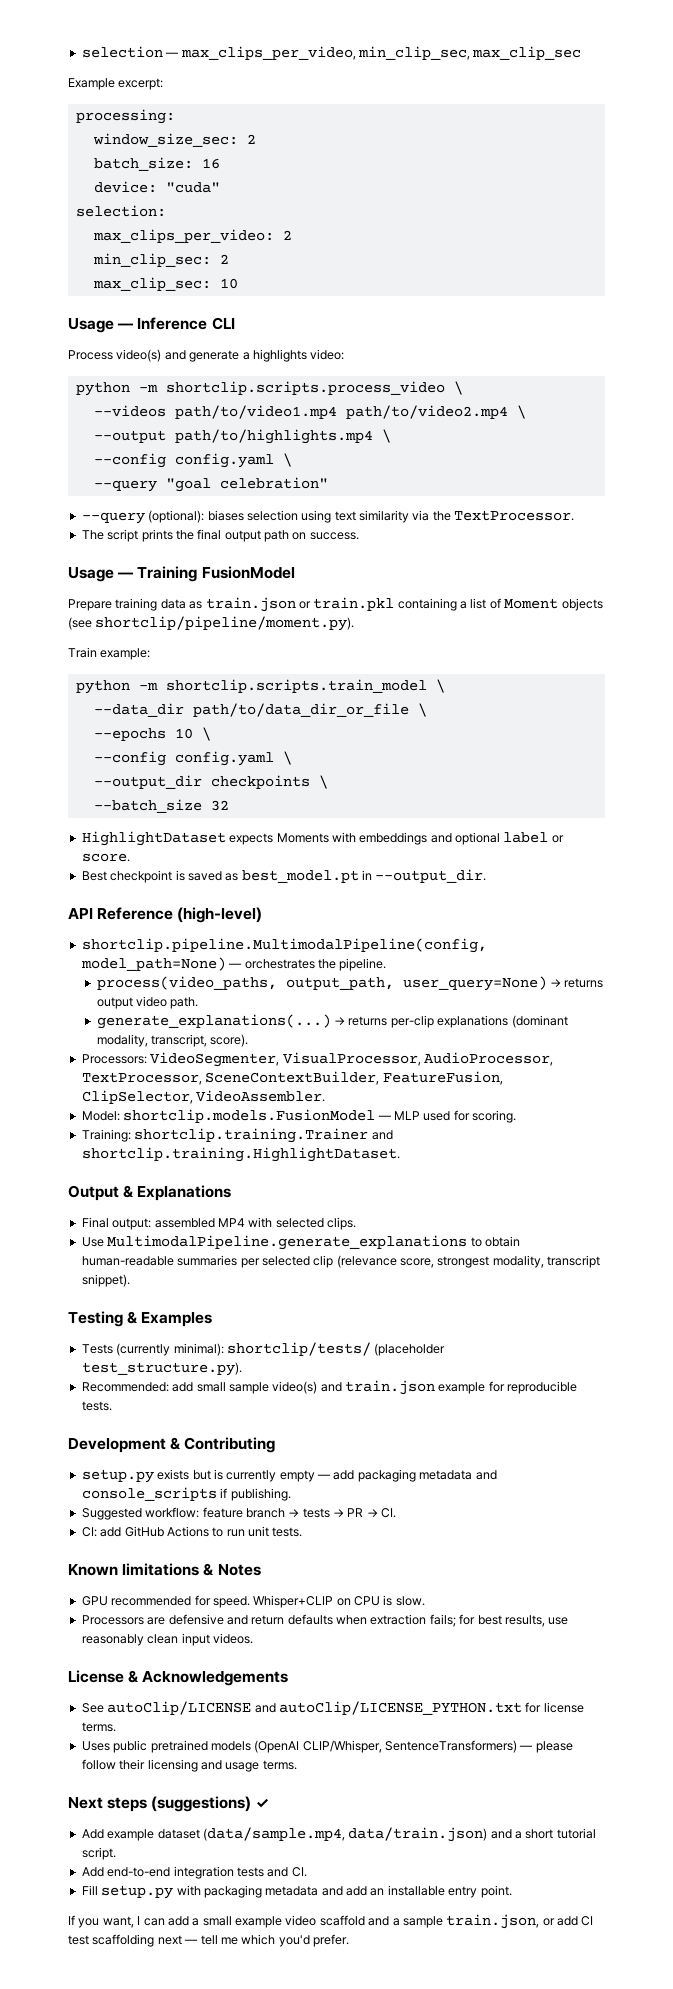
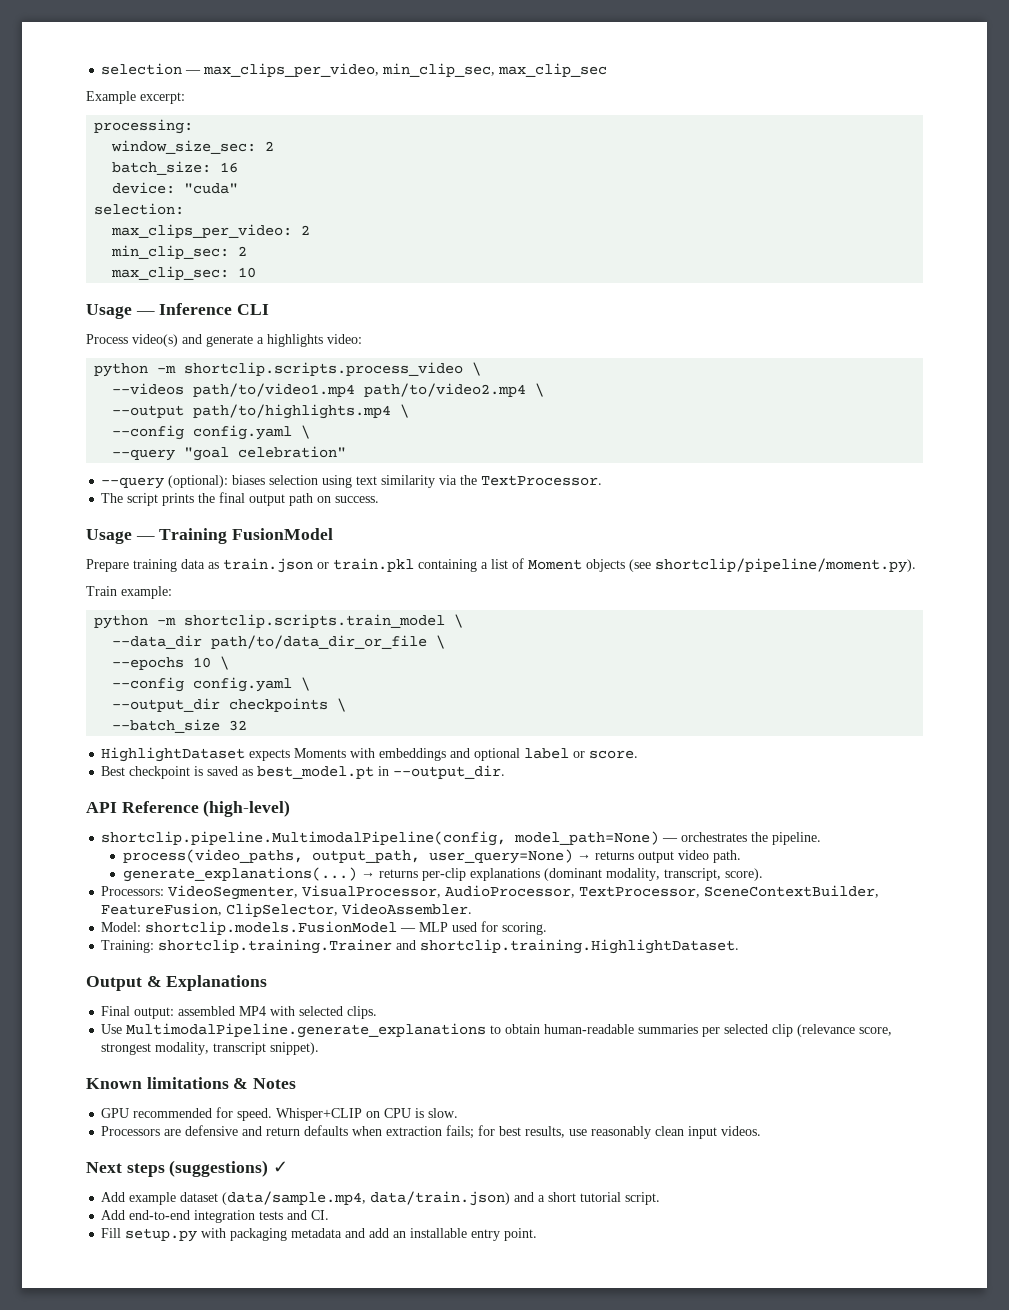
- Testing & Examples
- Tests (currently minimal): shortclip/tests/ (placeholder test_structure.py).
- Recommended: add small sample video(s) and train.json example for reproducible tests.
- Development & Contributing
- setup.py exists but is currently empty — add packaging metadata and console_scripts if publishing.
- Suggested workflow: feature branch → tests → PR → CI.
- CI: add GitHub Actions to run unit tests.
- License & Acknowledgements
- See autoClip/LICENSE and autoClip/LICENSE_PYTHON.txt for license terms.
- Uses public pretrained models (OpenAI CLIP/Whisper, SentenceTransformers) — please follow their licensing and usage terms.
- If you want, I can add a small example video scaffold and a sample train.json, or add CI test scaffolding next — tell me which you'd prefer.

